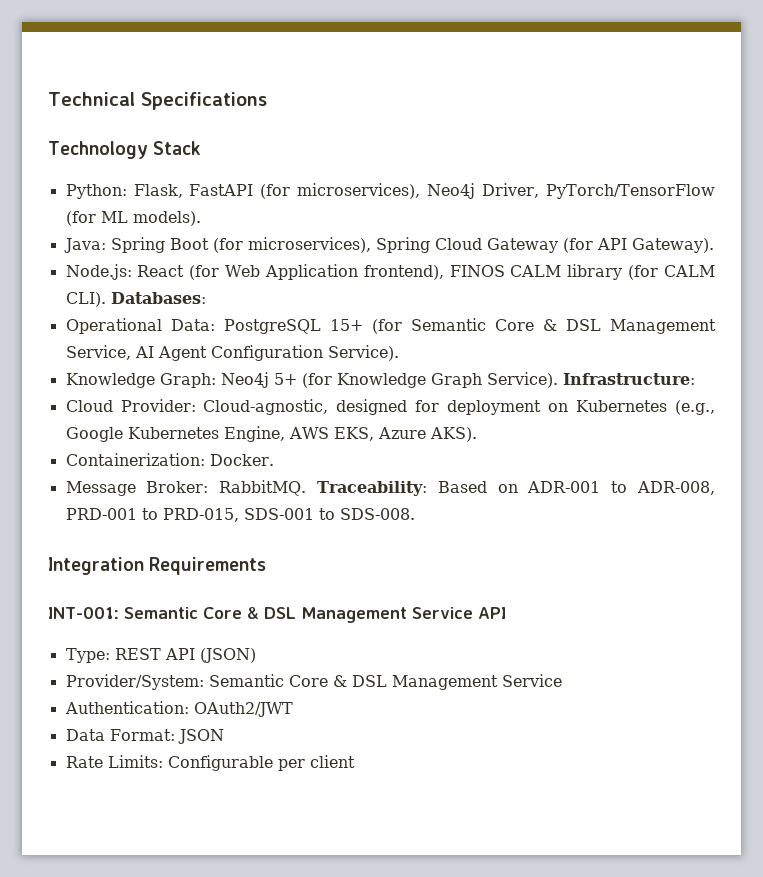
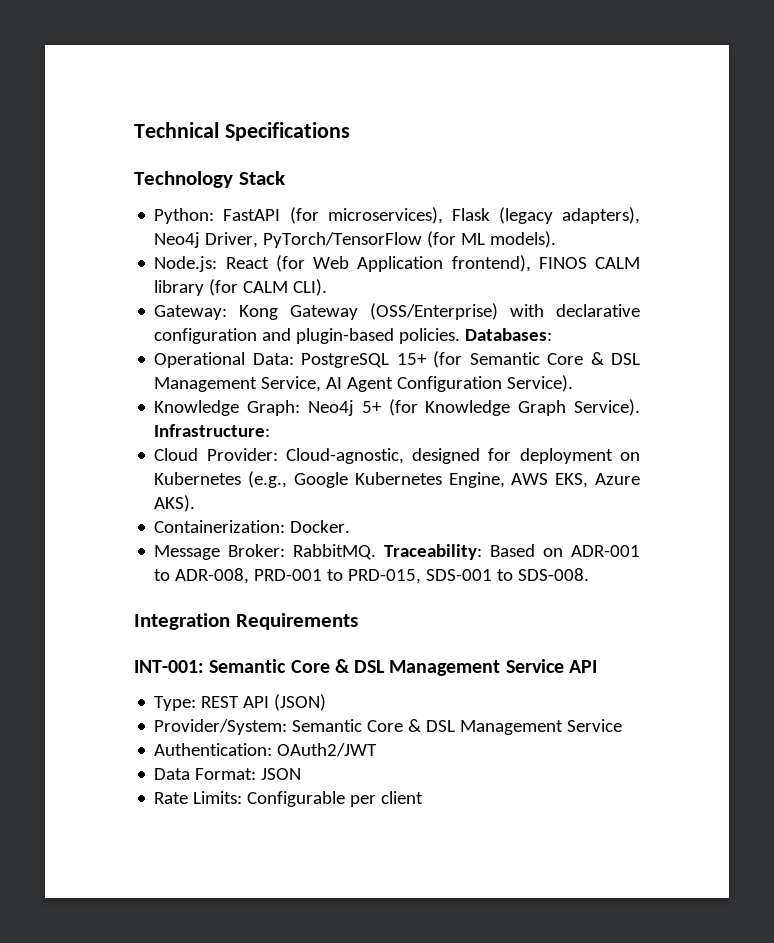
- Python: Flask, FastAPI (for microservices), Neo4j Driver, PyTorch/TensorFlow (for ML models).
+ Python: FastAPI (for microservices), Flask (legacy adapters), Neo4j Driver, PyTorch/TensorFlow (for ML models).
- Java: Spring Boot (for microservices), Spring Cloud Gateway (for API Gateway).
- Node.js: React (for Web Application frontend), FINOS CALM library (for CALM CLI). Databases:
+ Node.js: React (for Web Application frontend), FINOS CALM library (for CALM CLI).
+ Gateway: Kong Gateway (OSS/Enterprise) with declarative configuration and plugin-based policies. Databases:

